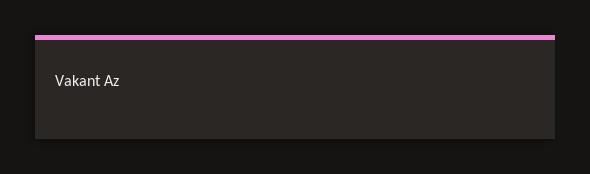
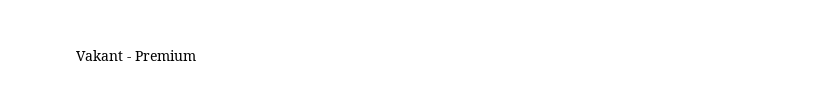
- Vakant Az
+ Vakant - Premium

